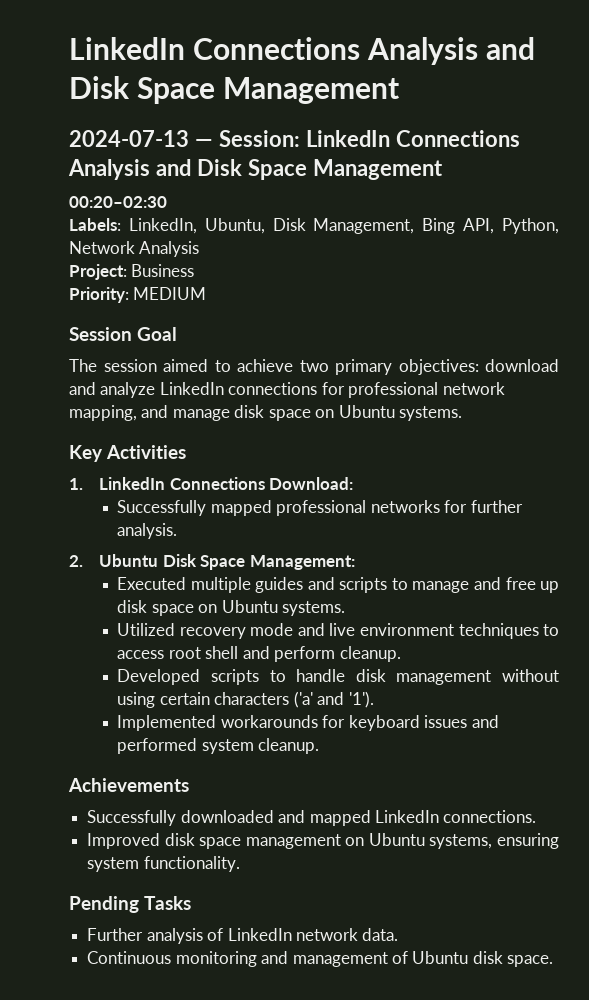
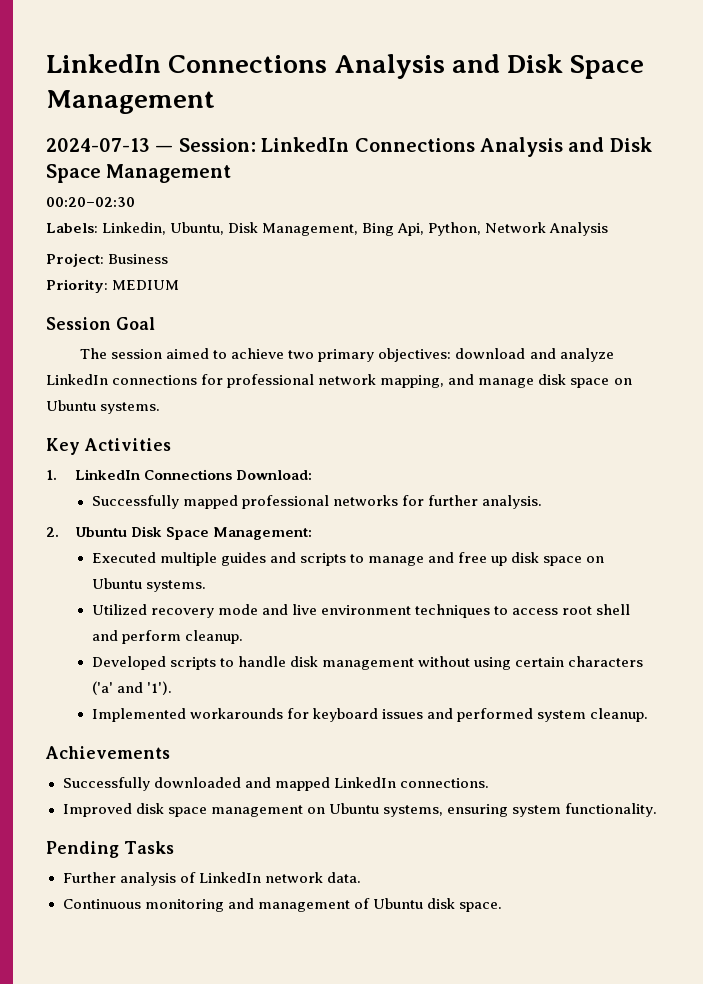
- Labels: LinkedIn, Ubuntu, Disk Management, Bing API, Python, Network Analysis
+ Labels: Linkedin, Ubuntu, Disk Management, Bing Api, Python, Network Analysis

